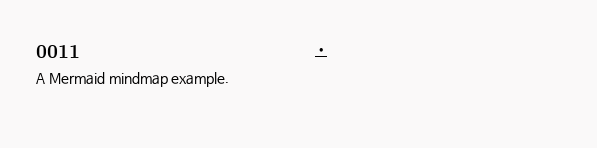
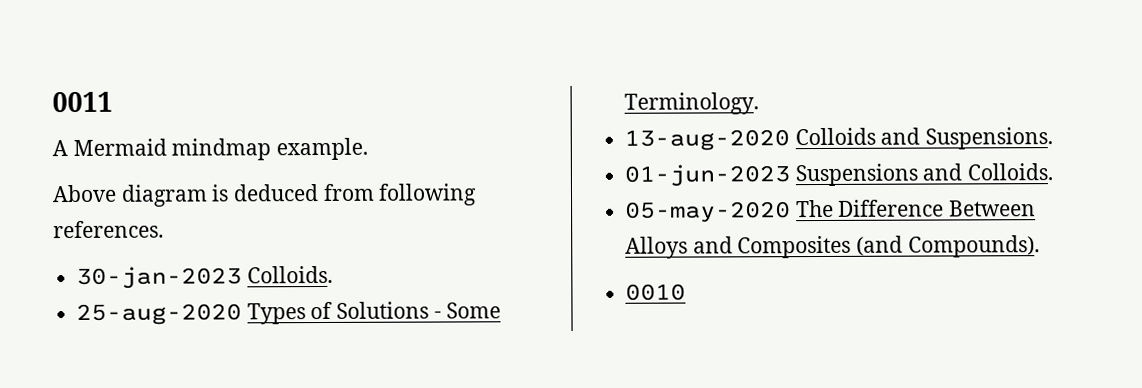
- •
+ Above diagram is deduced from following references.
+ 30-jan-2023 Colloids.
+ 25-aug-2020 Types of Solutions - Some Terminology.
+ 13-aug-2020 Colloids and Suspensions.
+ 01-jun-2023 Suspensions and Colloids.
+ 05-may-2020 The Difference Between Alloys and Composites (and Compounds).
+ 0010

